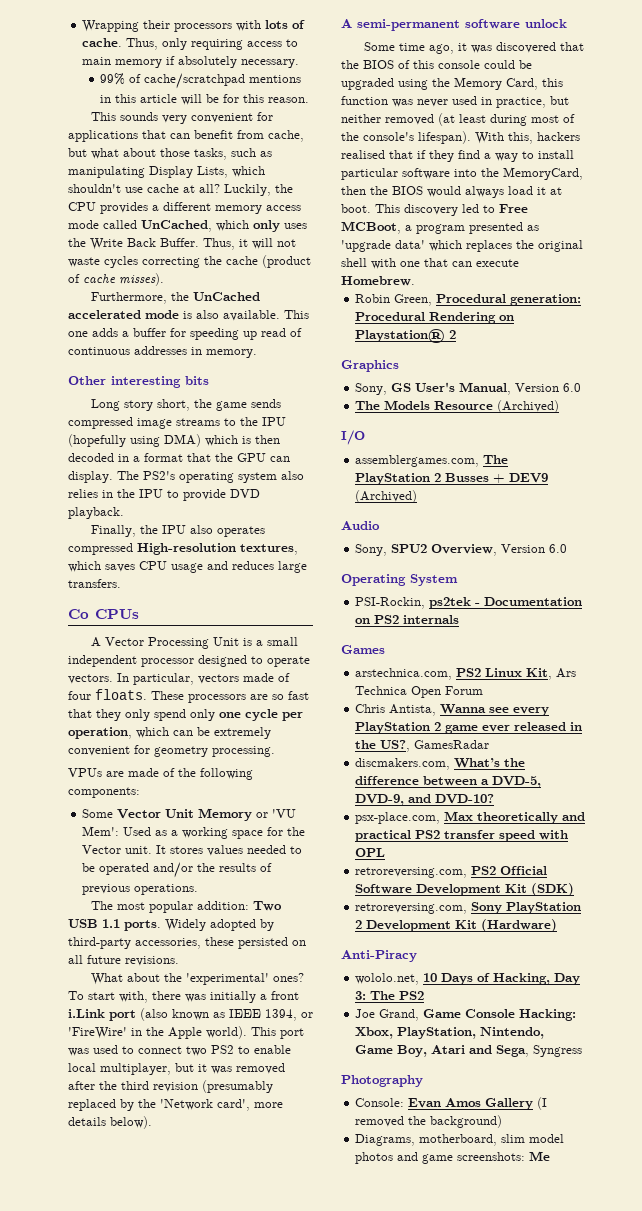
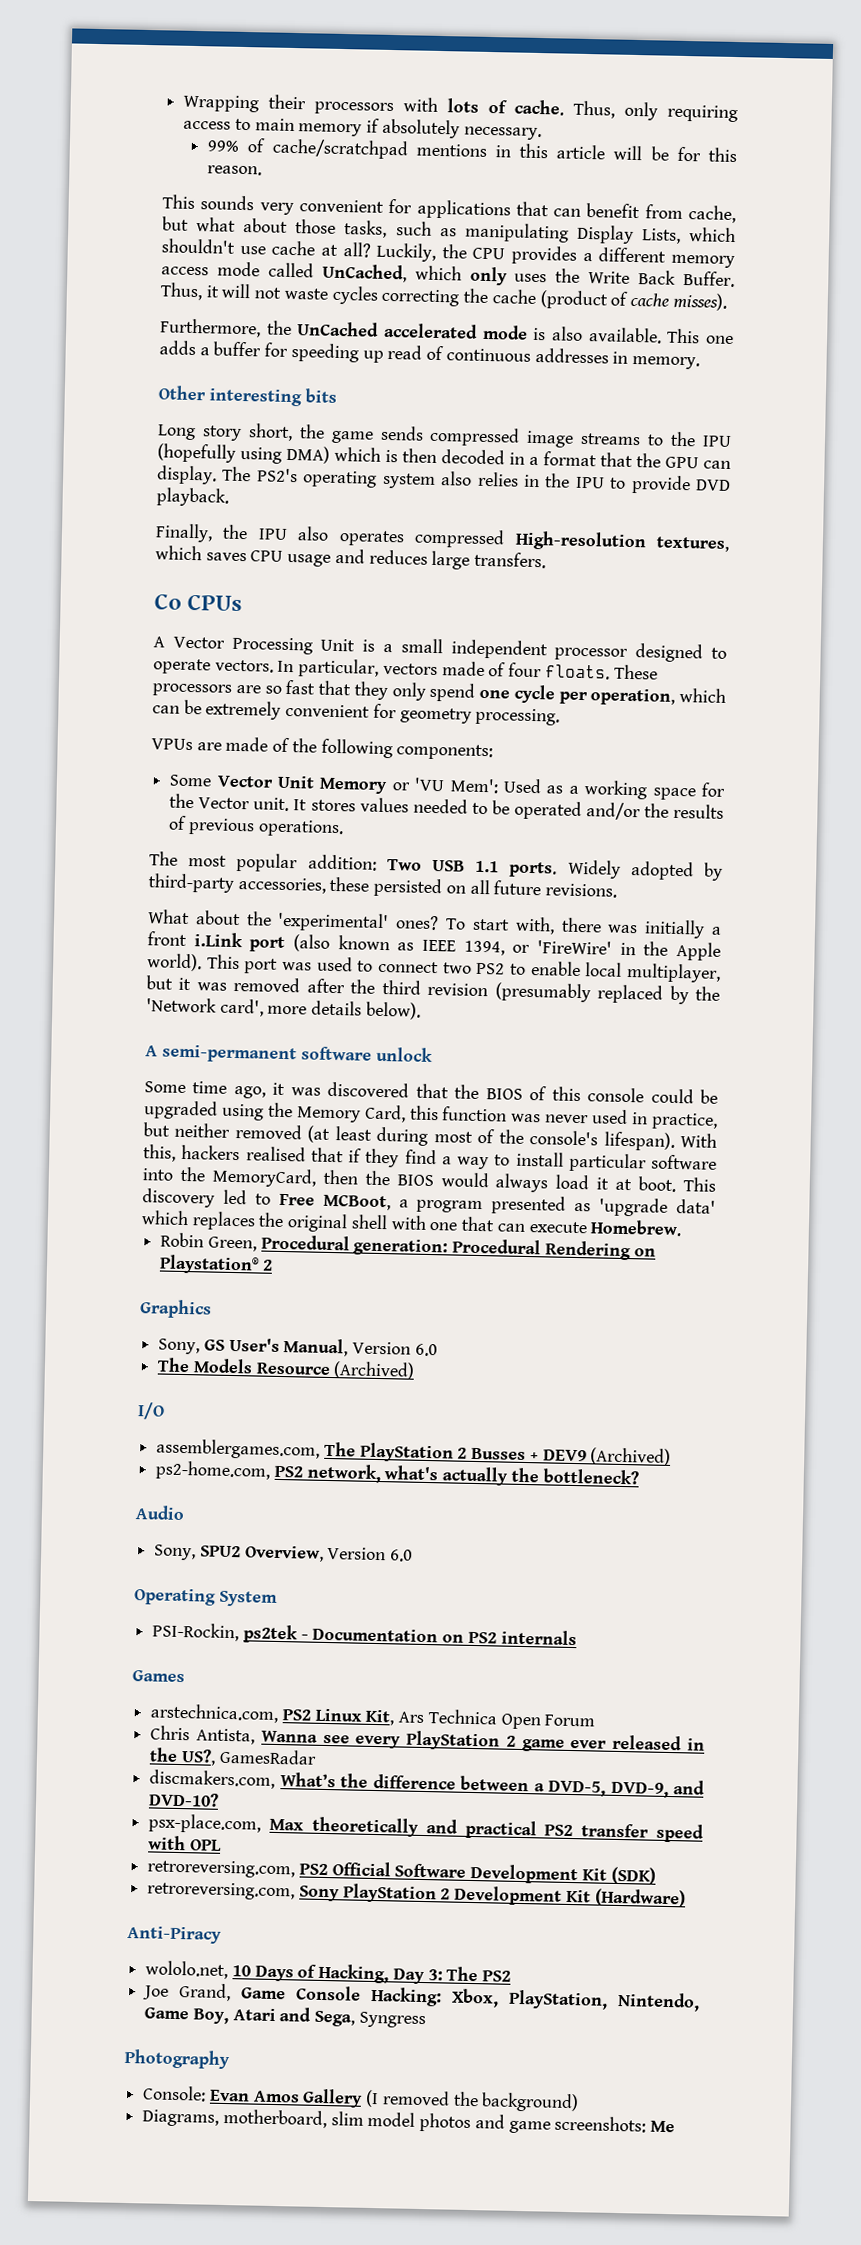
- These processors are so fast that they only spend only one cycle per operation, which can be extremely convenient for geometry processing.
+ These processors are so fast that they only spend one cycle per operation, which can be extremely convenient for geometry processing.
+ ps2-home.com, PS2 network, what's actually the bottleneck?

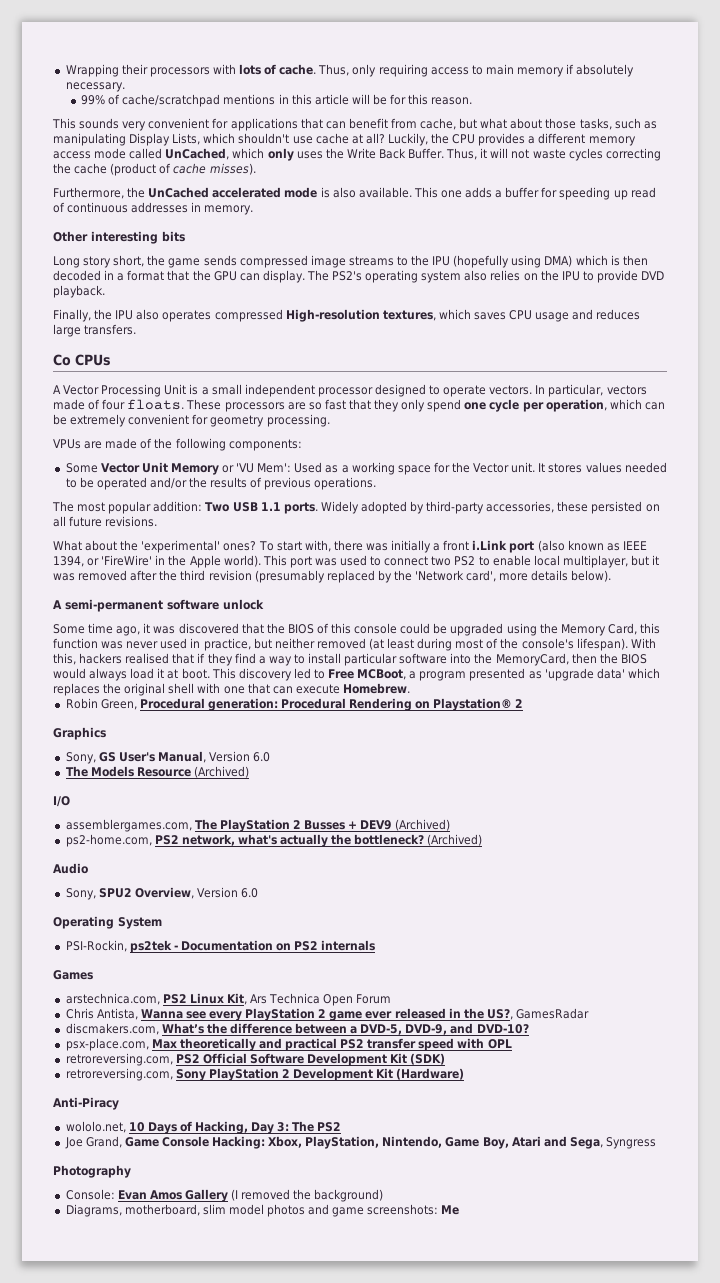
- The PS2's operating system also relies in the IPU to provide DVD playback.
+ The PS2's operating system also relies on the IPU to provide DVD playback.
- ps2-home.com, PS2 network, what's actually the bottleneck?
+ ps2-home.com, PS2 network, what's actually the bottleneck? (Archived)

